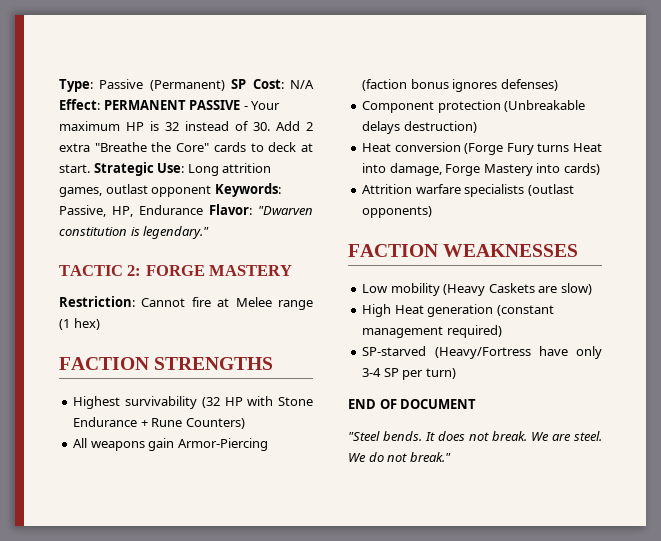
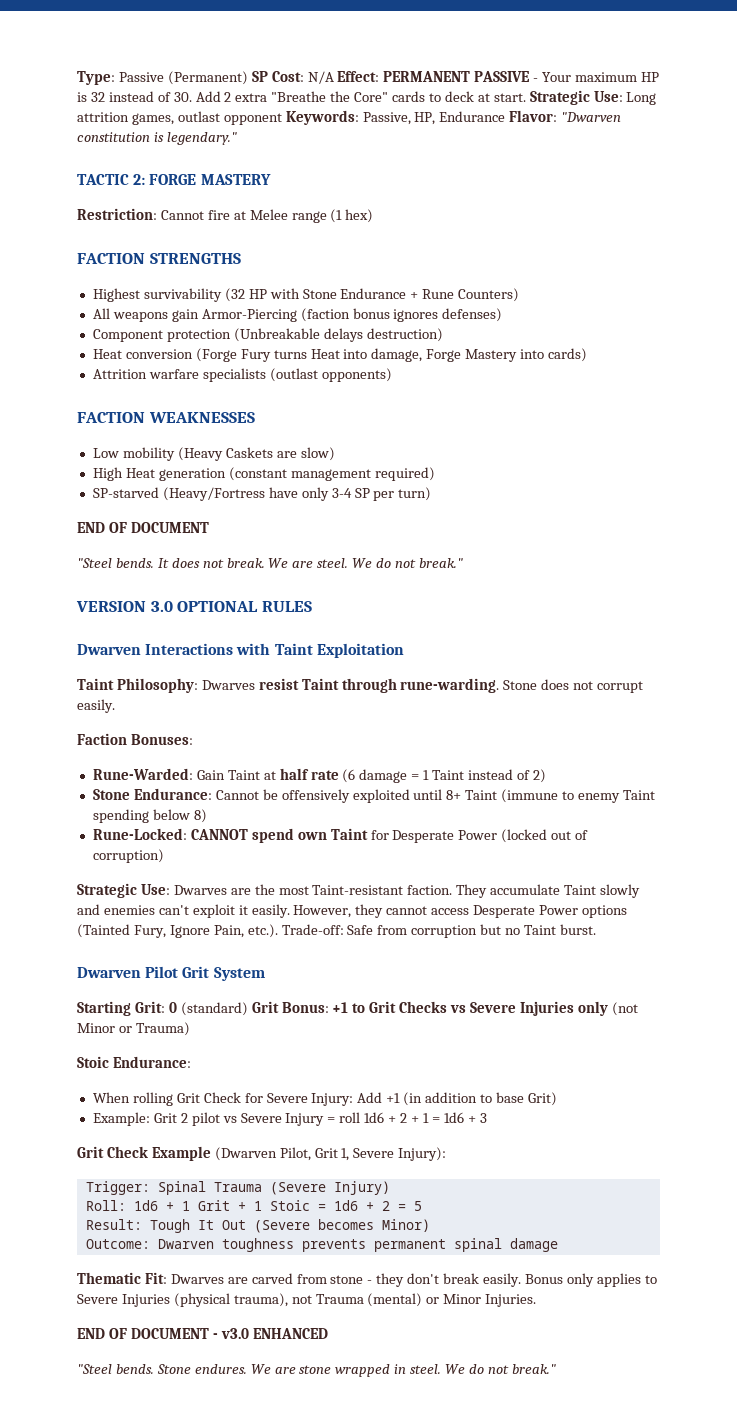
+ VERSION 3.0 OPTIONAL RULES
+ Dwarven Interactions with Taint Exploitation
+ Taint Philosophy: Dwarves resist Taint through rune-warding. Stone does not corrupt easily.
+ Faction Bonuses:
+ Rune-Warded: Gain Taint at half rate (6 damage = 1 Taint instead of 2)
+ Stone Endurance: Cannot be offensively exploited until 8+ Taint (immune to enemy Taint spending below 8)
+ Rune-Locked: CANNOT spend own Taint for Desperate Power (locked out of corruption)
+ Strategic Use: Dwarves are the most Taint-resistant faction. They accumulate Taint slowly and enemies can't exploit it easily. However, they cannot access Desperate Power options (Tainted Fury, Ignore Pain, etc.). Trade-off: Safe from corruption but no Taint burst.
+ Dwarven Pilot Grit System
+ Starting Grit: 0 (standard) Grit Bonus: +1 to Grit Checks vs Severe Injuries only (not Minor or Trauma)
+ Stoic Endurance:
+ When rolling Grit Check for Severe Injury: Add +1 (in addition to base Grit)
+ Example: Grit 2 pilot vs Severe Injury = roll 1d6 + 2 + 1 = 1d6 + 3
+ Grit Check Example (Dwarven Pilot, Grit 1, Severe Injury):
+ Trigger: Spinal Trauma (Severe Injury)
+ Roll: 1d6 + 1 Grit + 1 Stoic = 1d6 + 2 = 5
+ Result: Tough It Out (Severe becomes Minor)
+ Outcome: Dwarven toughness prevents permanent spinal damage
+ Thematic Fit: Dwarves are carved from stone - they don't break easily. Bonus only applies to Severe Injuries (physical trauma), not Trauma (mental) or Minor Injuries.
+ END OF DOCUMENT - v3.0 ENHANCED
+ "Steel bends. Stone endures. We are stone wrapped in steel. We do not break."

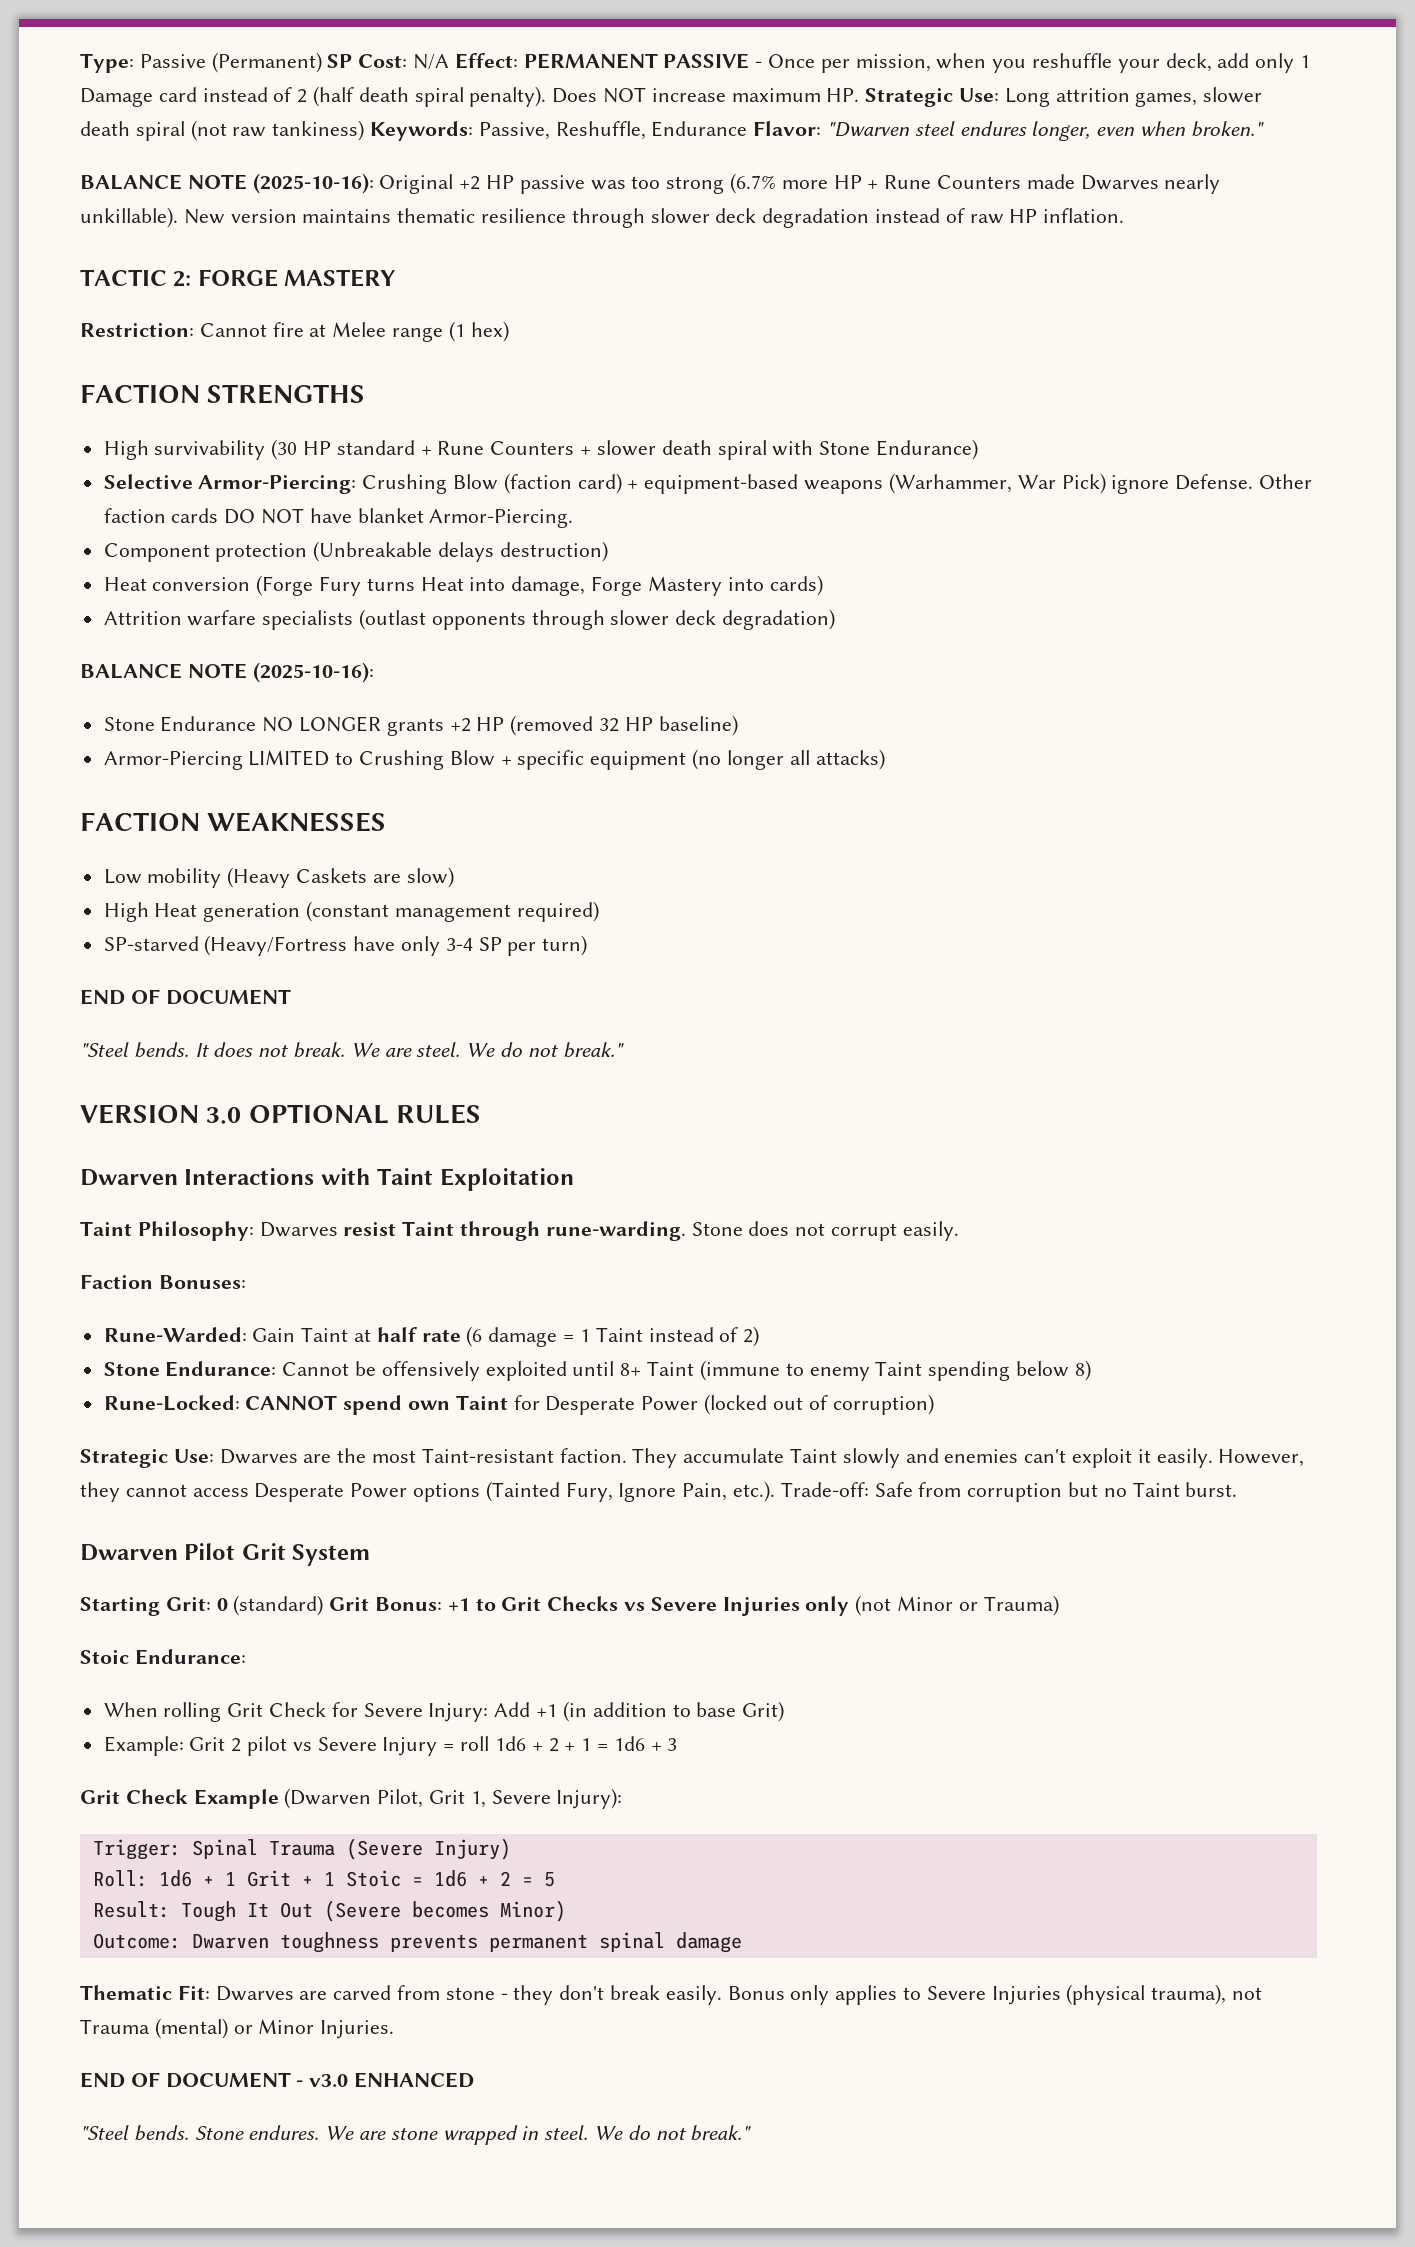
- Type: Passive (Permanent) SP Cost: N/A Effect: PERMANENT PASSIVE - Your maximum HP is 32 instead of 30. Add 2 extra "Breathe the Core" cards to deck at start. Strategic Use: Long attrition games, outlast opponent Keywords: Passive, HP, Endurance Flavor: "Dwarven constitution is legendary."
+ Type: Passive (Permanent) SP Cost: N/A Effect: PERMANENT PASSIVE - Once per mission, when you reshuffle your deck, add only 1 Damage card instead of 2 (half death spiral penalty). Does NOT increase maximum HP. Strategic Use: Long attrition games, slower death spiral (not raw tankiness) Keywords: Passive, Reshuffle, Endurance Flavor: "Dwarven steel endures longer, even when broken."
+ BALANCE NOTE (2025-10-16): Original +2 HP passive was too strong (6.7% more HP + Rune Counters made Dwarves nearly unkillable). New version maintains thematic resilience through slower deck degradation instead of raw HP inflation.
- Highest survivability (32 HP with Stone Endurance + Rune Counters)
- All weapons gain Armor-Piercing (faction bonus ignores defenses)
+ High survivability (30 HP standard + Rune Counters + slower death spiral with Stone Endurance)
+ Selective Armor-Piercing: Crushing Blow (faction card) + equipment-based weapons (Warhammer, War Pick) ignore Defense. Other faction cards DO NOT have blanket Armor-Piercing.
- Attrition warfare specialists (outlast opponents)
+ Attrition warfare specialists (outlast opponents through slower deck degradation)
+ BALANCE NOTE (2025-10-16):
+ Stone Endurance NO LONGER grants +2 HP (removed 32 HP baseline)
+ Armor-Piercing LIMITED to Crushing Blow + specific equipment (no longer all attacks)

